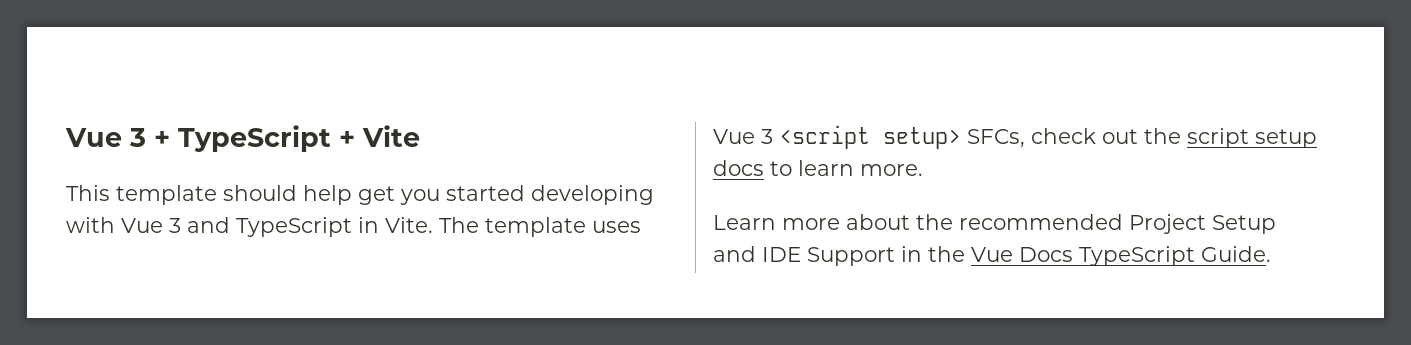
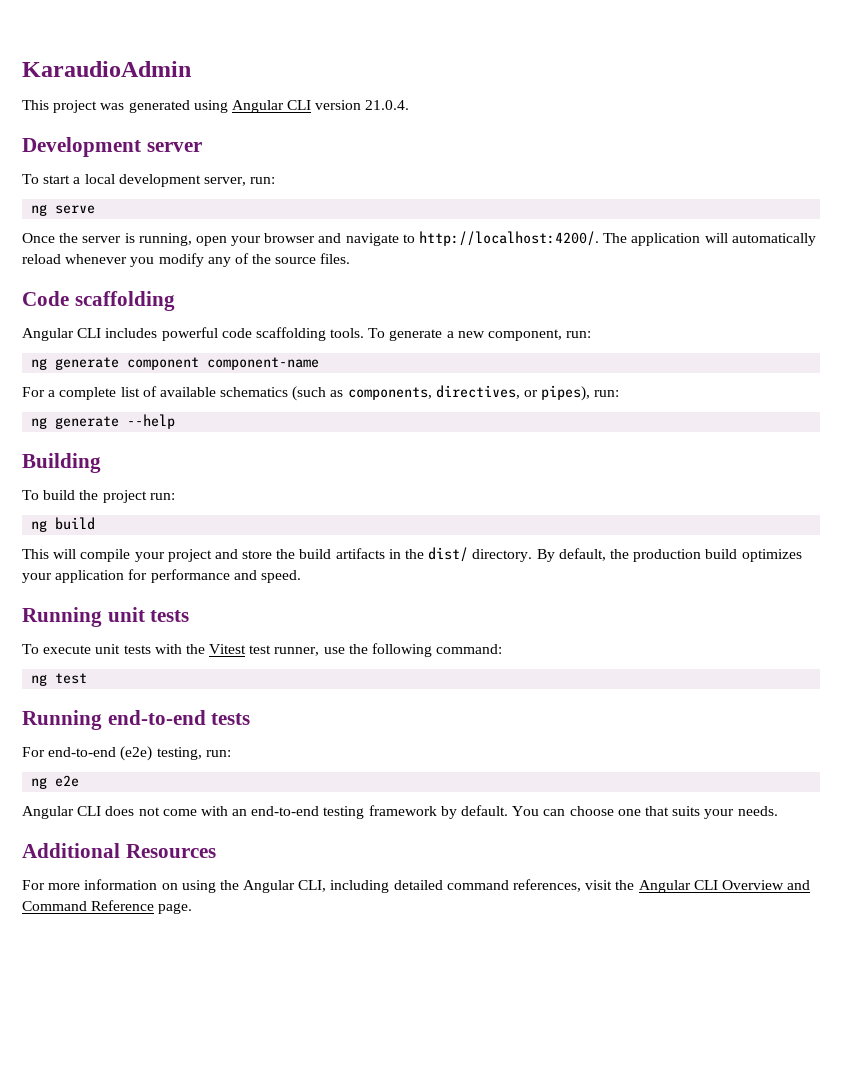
- Vue 3 + TypeScript + Vite
- This template should help get you started developing with Vue 3 and TypeScript in Vite. The template uses Vue 3 <script setup> SFCs, check out the script setup docs to learn more.
- Learn more about the recommended Project Setup and IDE Support in the Vue Docs TypeScript Guide.
+ KaraudioAdmin
+ This project was generated using Angular CLI version 21.0.4.
+ Development server
+ To start a local development server, run:
+ ng serve
+ Once the server is running, open your browser and navigate to http://localhost:4200/. The application will automatically reload whenever you modify any of the source files.
+ Code scaffolding
+ Angular CLI includes powerful code scaffolding tools. To generate a new component, run:
+ ng generate component component-name
+ For a complete list of available schematics (such as components, directives, or pipes), run:
+ ng generate --help
+ Building
+ To build the project run:
+ ng build
+ This will compile your project and store the build artifacts in the dist/ directory. By default, the production build optimizes your application for performance and speed.
+ Running unit tests
+ To execute unit tests with the Vitest test runner, use the following command:
+ ng test
+ Running end-to-end tests
+ For end-to-end (e2e) testing, run:
+ ng e2e
+ Angular CLI does not come with an end-to-end testing framework by default. You can choose one that suits your needs.
+ Additional Resources
+ For more information on using the Angular CLI, including detailed command references, visit the Angular CLI Overview and Command Reference page.

